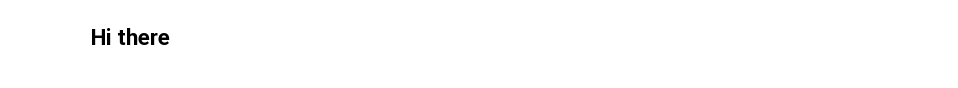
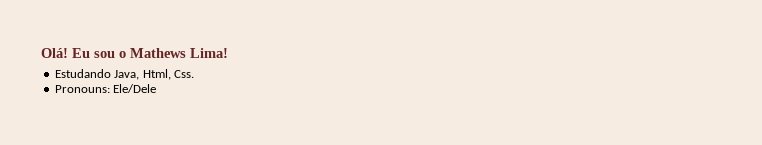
- Hi there
+ Olá! Eu sou o Mathews Lima!
+ Estudando Java, Html, Css.
+ Pronouns: Ele/Dele

